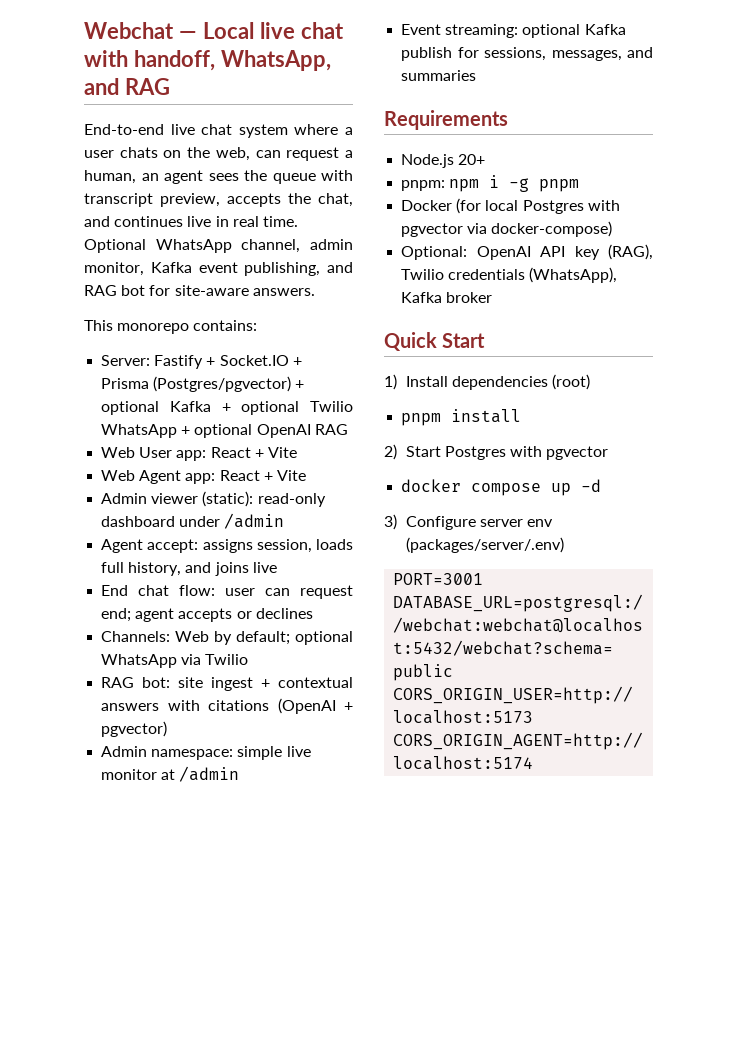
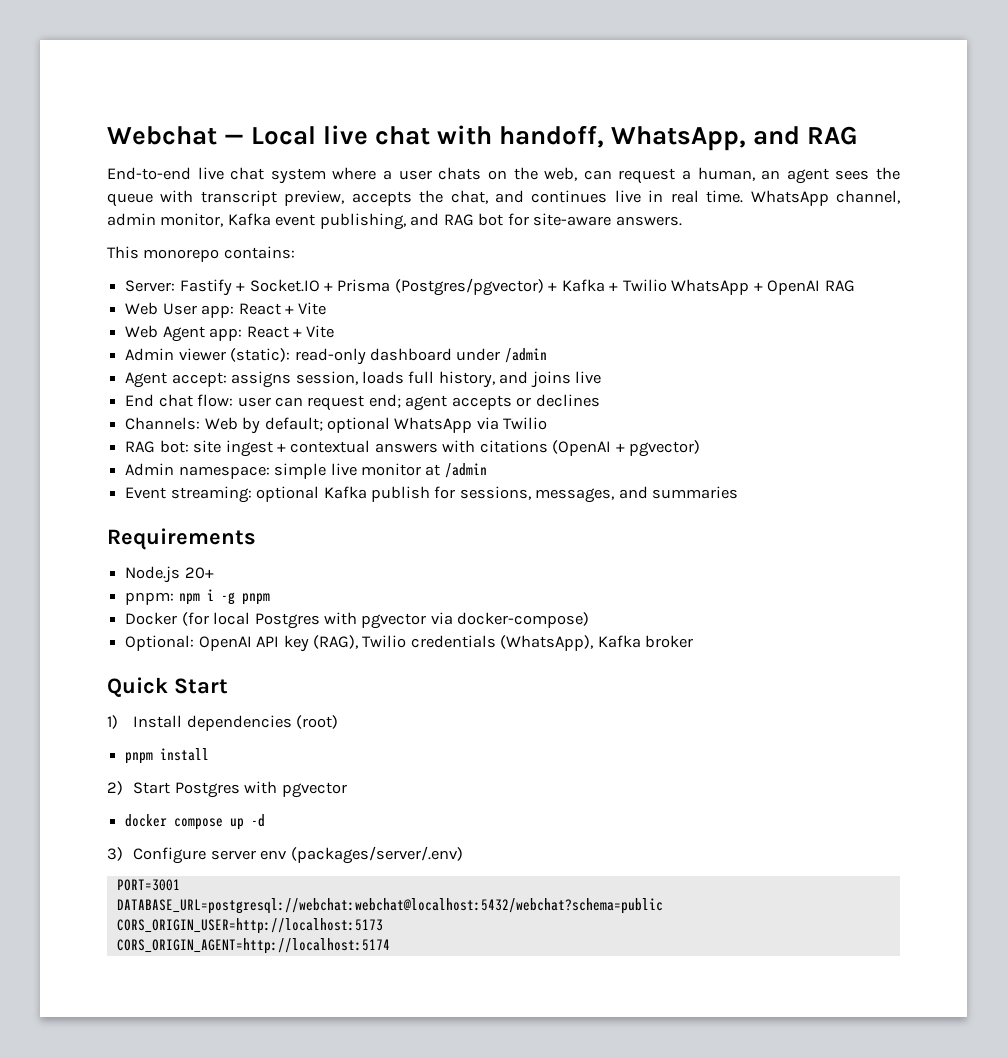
- Optional WhatsApp channel, admin monitor, Kafka event publishing, and RAG bot for site-aware answers.
+ WhatsApp channel, admin monitor, Kafka event publishing, and RAG bot for site-aware answers.
- Server: Fastify + Socket.IO + Prisma (Postgres/pgvector) + optional Kafka + optional Twilio WhatsApp + optional OpenAI RAG
+ Server: Fastify + Socket.IO + Prisma (Postgres/pgvector) + Kafka + Twilio WhatsApp + OpenAI RAG

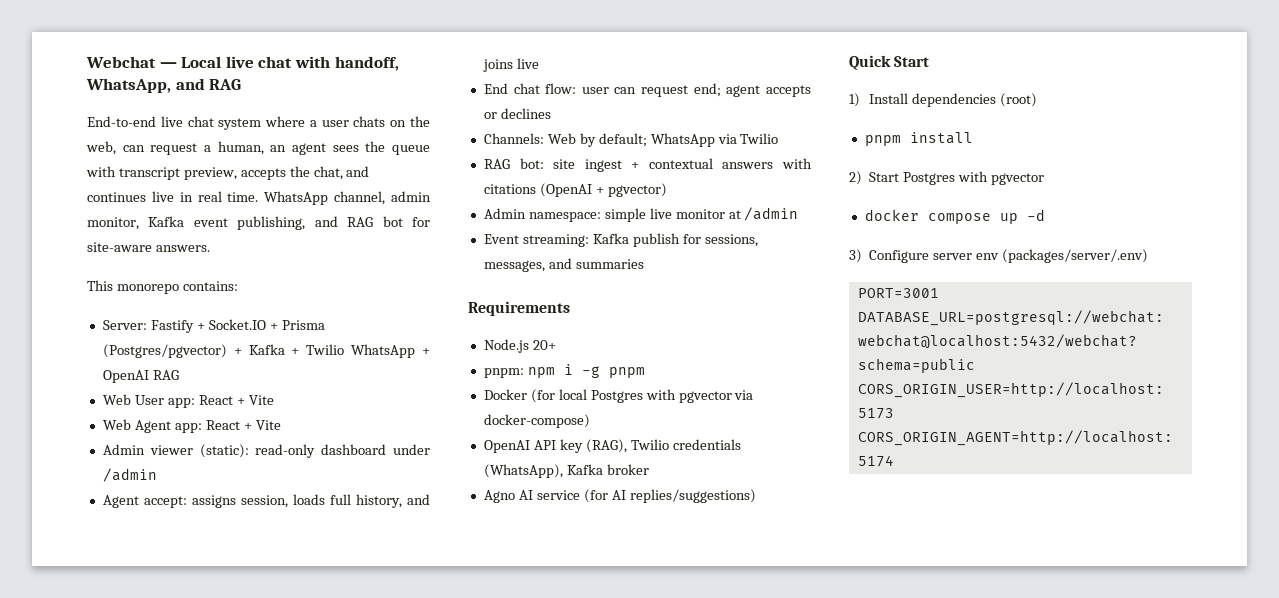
- Channels: Web by default; optional WhatsApp via Twilio
+ Channels: Web by default; WhatsApp via Twilio
- Event streaming: optional Kafka publish for sessions, messages, and summaries
+ Event streaming: Kafka publish for sessions, messages, and summaries
- Optional: OpenAI API key (RAG), Twilio credentials (WhatsApp), Kafka broker
+ OpenAI API key (RAG), Twilio credentials (WhatsApp), Kafka broker
+ Agno AI service (for AI replies/suggestions)

